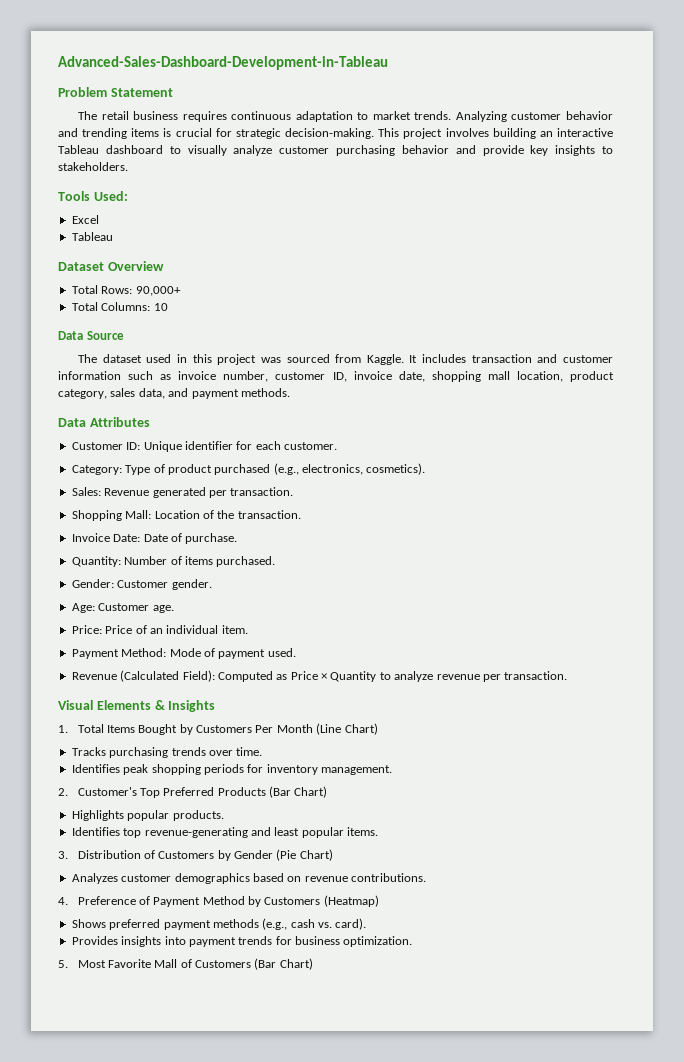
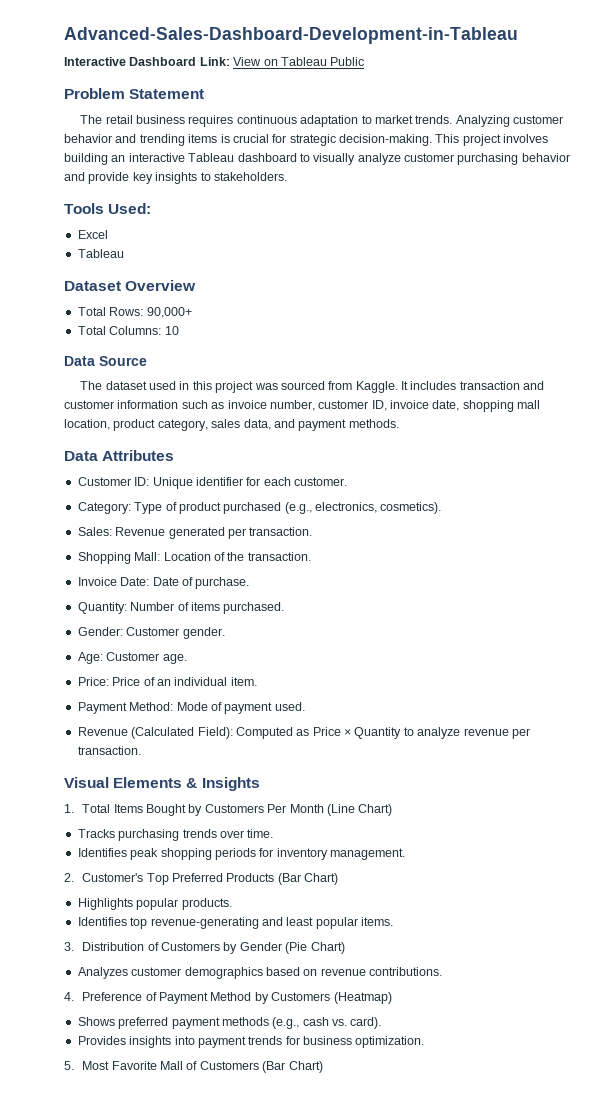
+ Interactive Dashboard Link: View on Tableau Public

